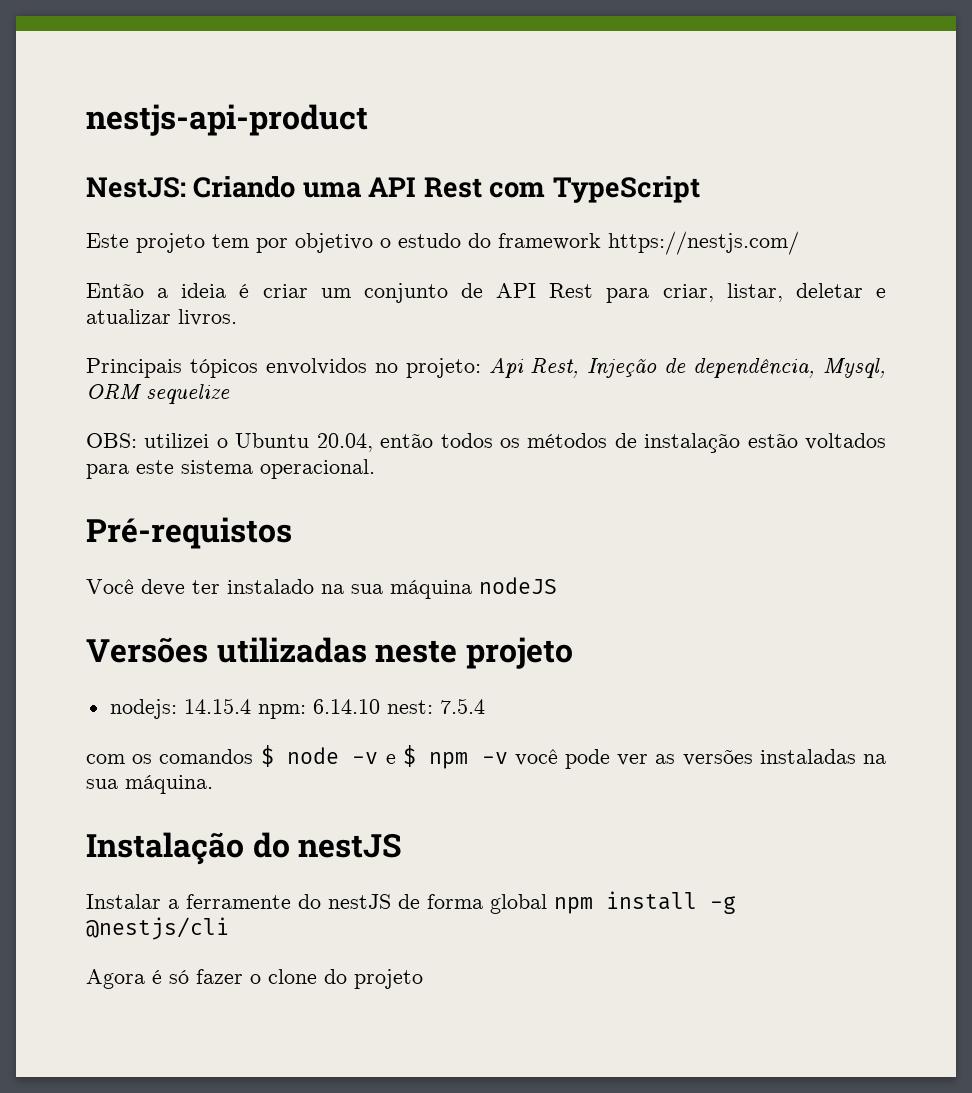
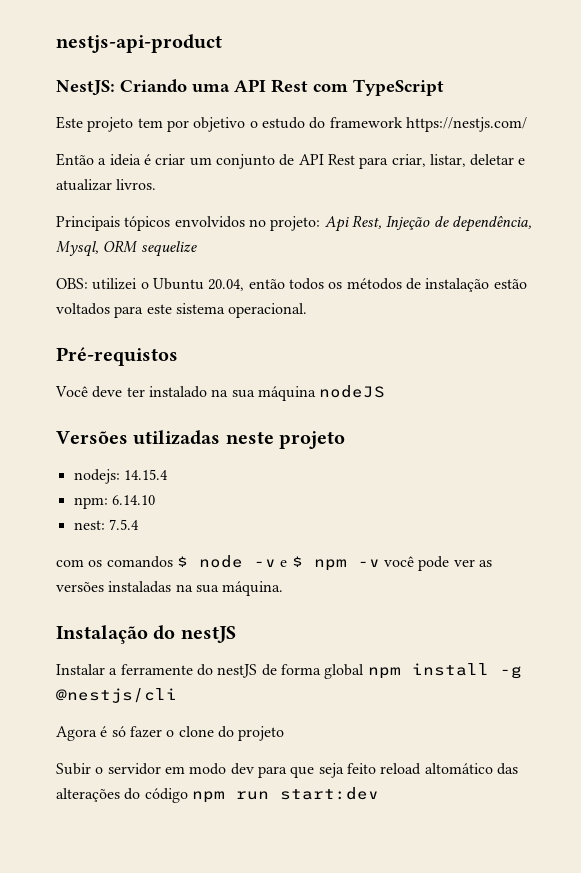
- nodejs: 14.15.4 npm: 6.14.10 nest: 7.5.4
+ nodejs: 14.15.4
+ npm: 6.14.10
+ nest: 7.5.4
+ Subir o servidor em modo dev para que seja feito reload altomático das alterações do código npm run start:dev

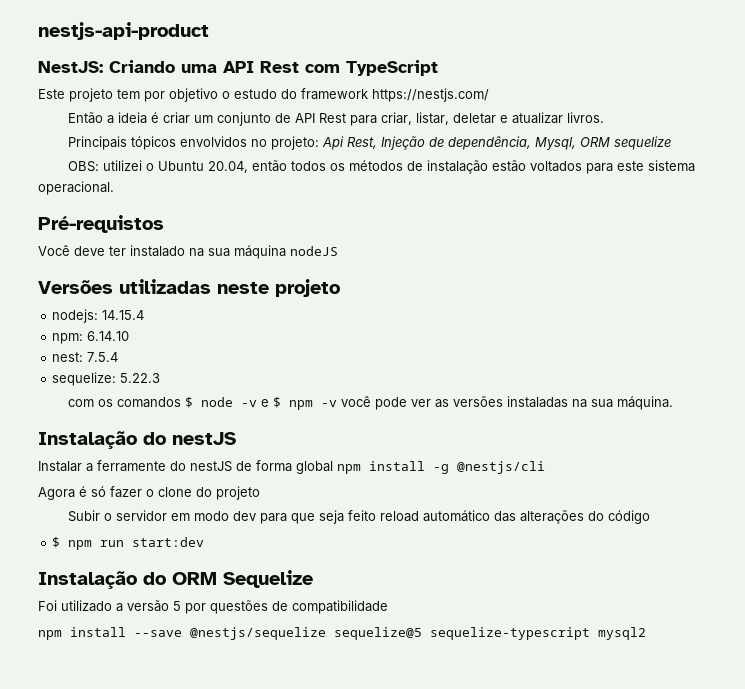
+ sequelize: 5.22.3
- Subir o servidor em modo dev para que seja feito reload altomático das alterações do código npm run start:dev
+ Subir o servidor em modo dev para que seja feito reload automático das alterações do código
+ $ npm run start:dev
+ Instalação do ORM Sequelize
+ Foi utilizado a versão 5 por questões de compatibilidade
+ npm install --save @nestjs/sequelize sequelize@5 sequelize-typescript mysql2

